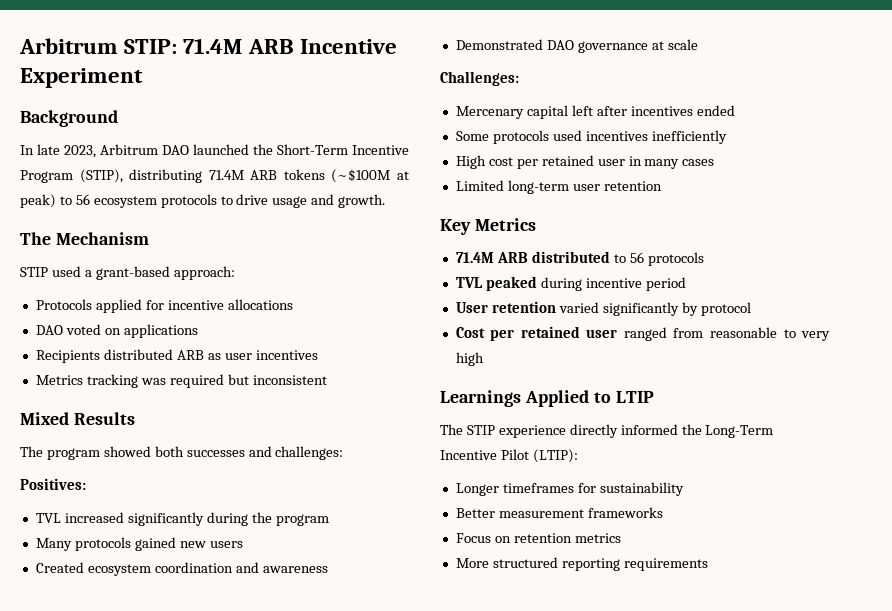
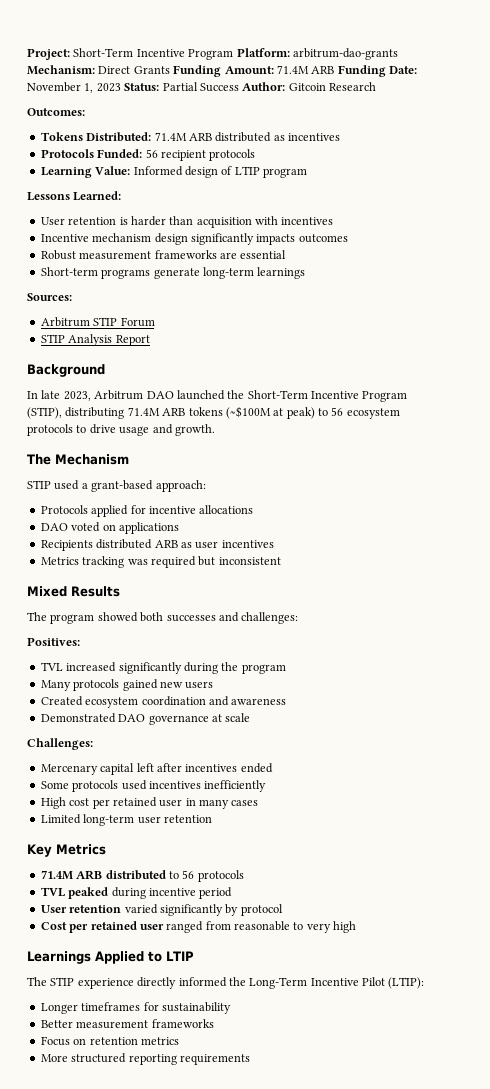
- Arbitrum STIP: 71.4M ARB Incentive Experiment
+ Project: Short-Term Incentive Program Platform: arbitrum-dao-grants Mechanism: Direct Grants Funding Amount: 71.4M ARB Funding Date: November 1, 2023 Status: Partial Success Author: Gitcoin Research
+ Outcomes:
+ Tokens Distributed: 71.4M ARB distributed as incentives
+ Protocols Funded: 56 recipient protocols
+ Learning Value: Informed design of LTIP program
+ Lessons Learned:
+ User retention is harder than acquisition with incentives
+ Incentive mechanism design significantly impacts outcomes
+ Robust measurement frameworks are essential
+ Short-term programs generate long-term learnings
+ Sources:
+ Arbitrum STIP Forum
+ STIP Analysis Report

